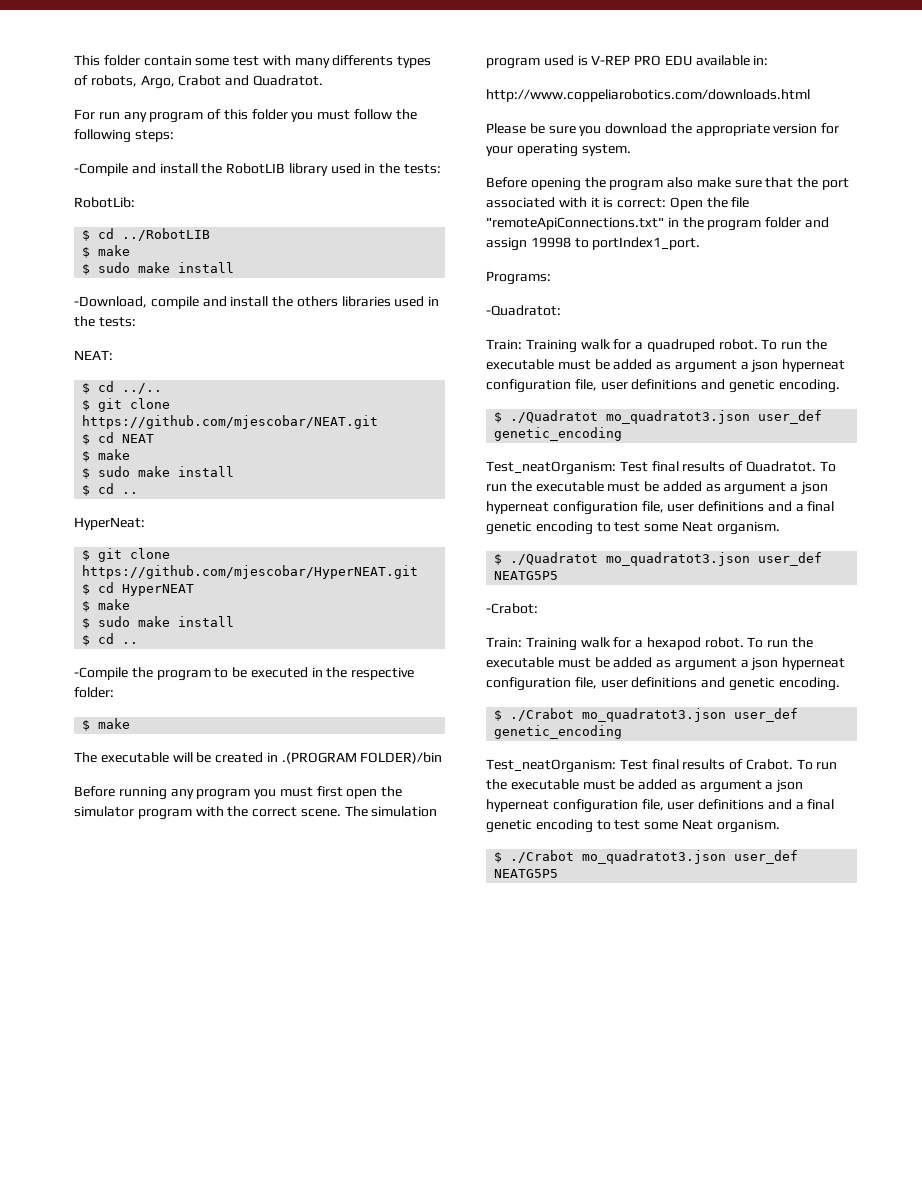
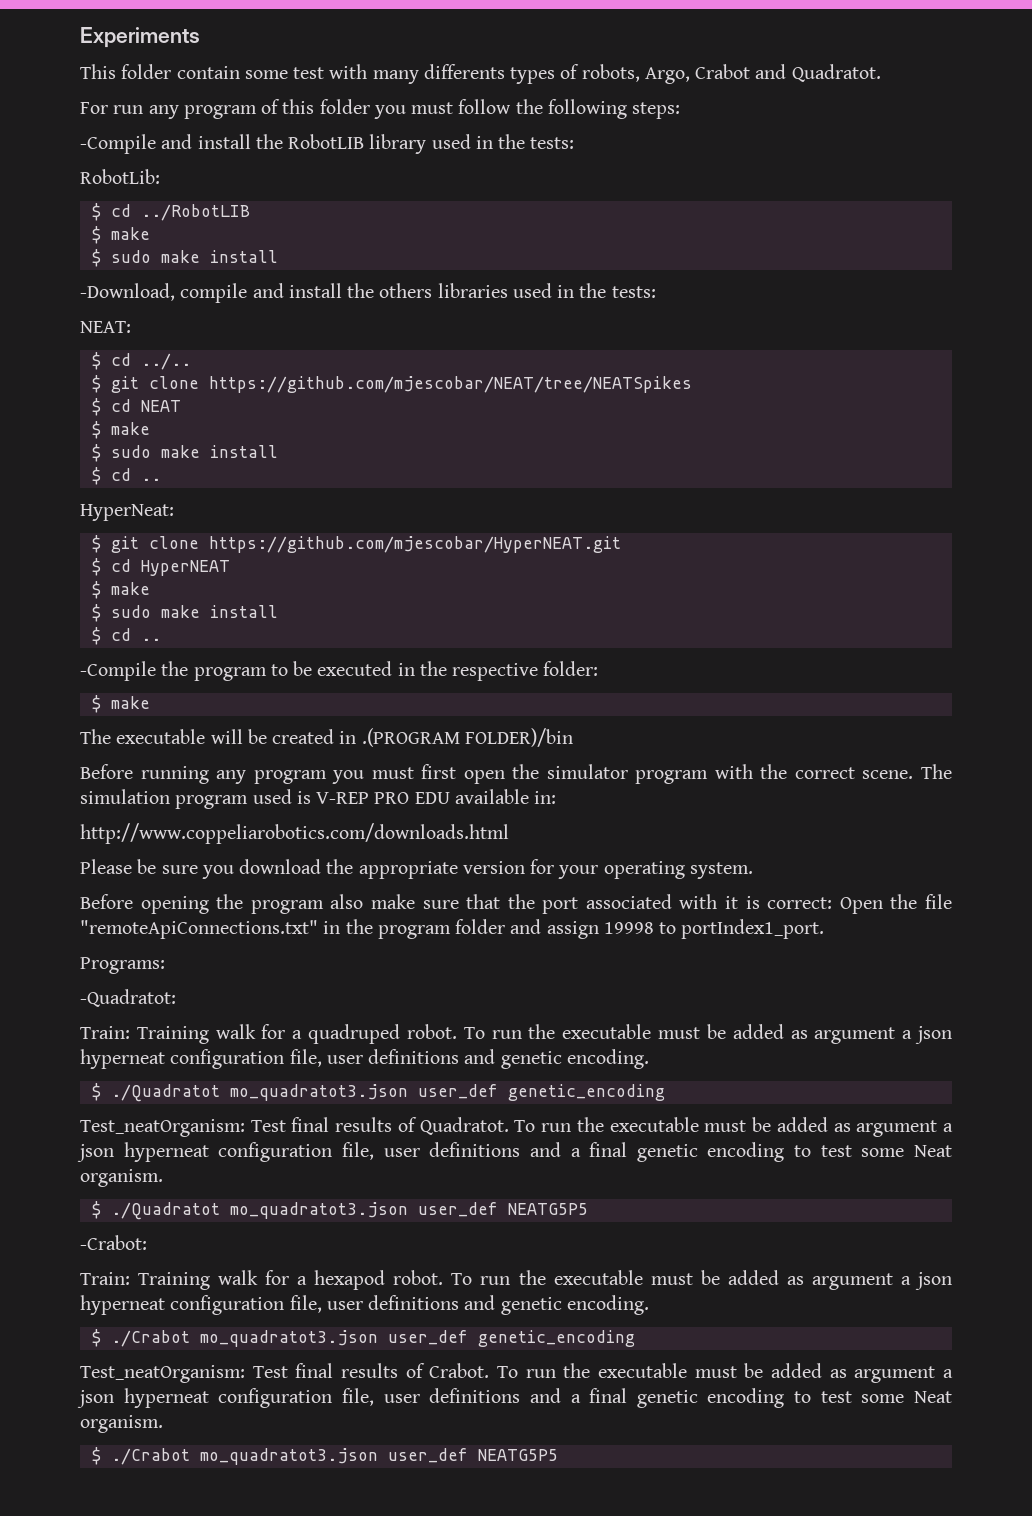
+ Experiments
- $ git clone https://github.com/mjescobar/NEAT.git
+ $ git clone https://github.com/mjescobar/NEAT/tree/NEATSpikes

